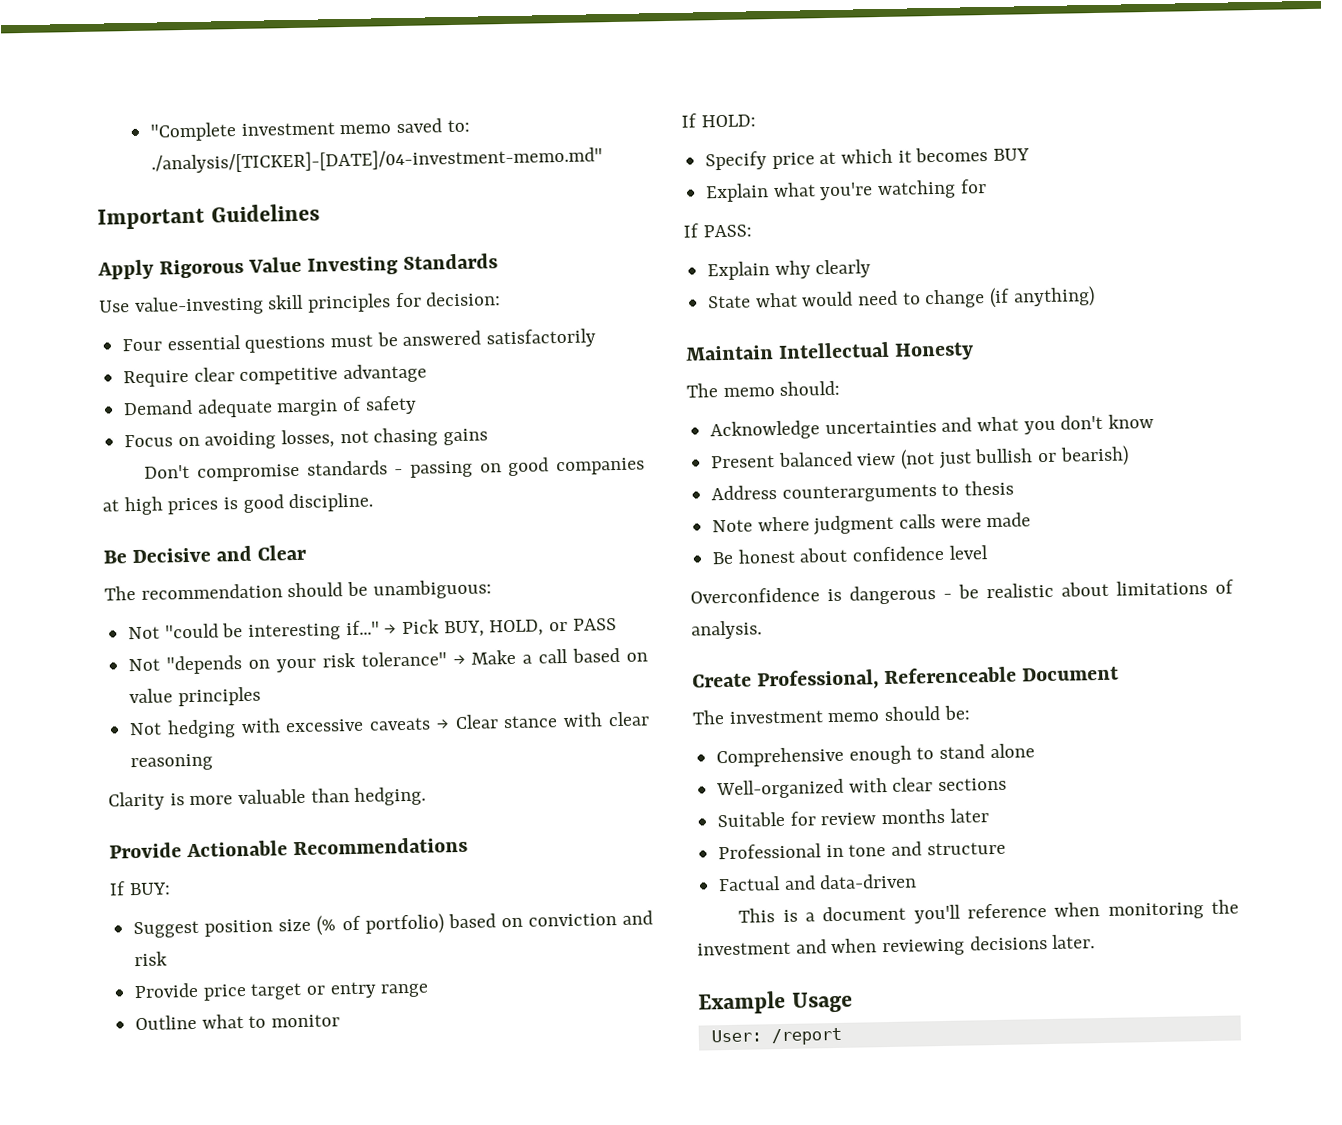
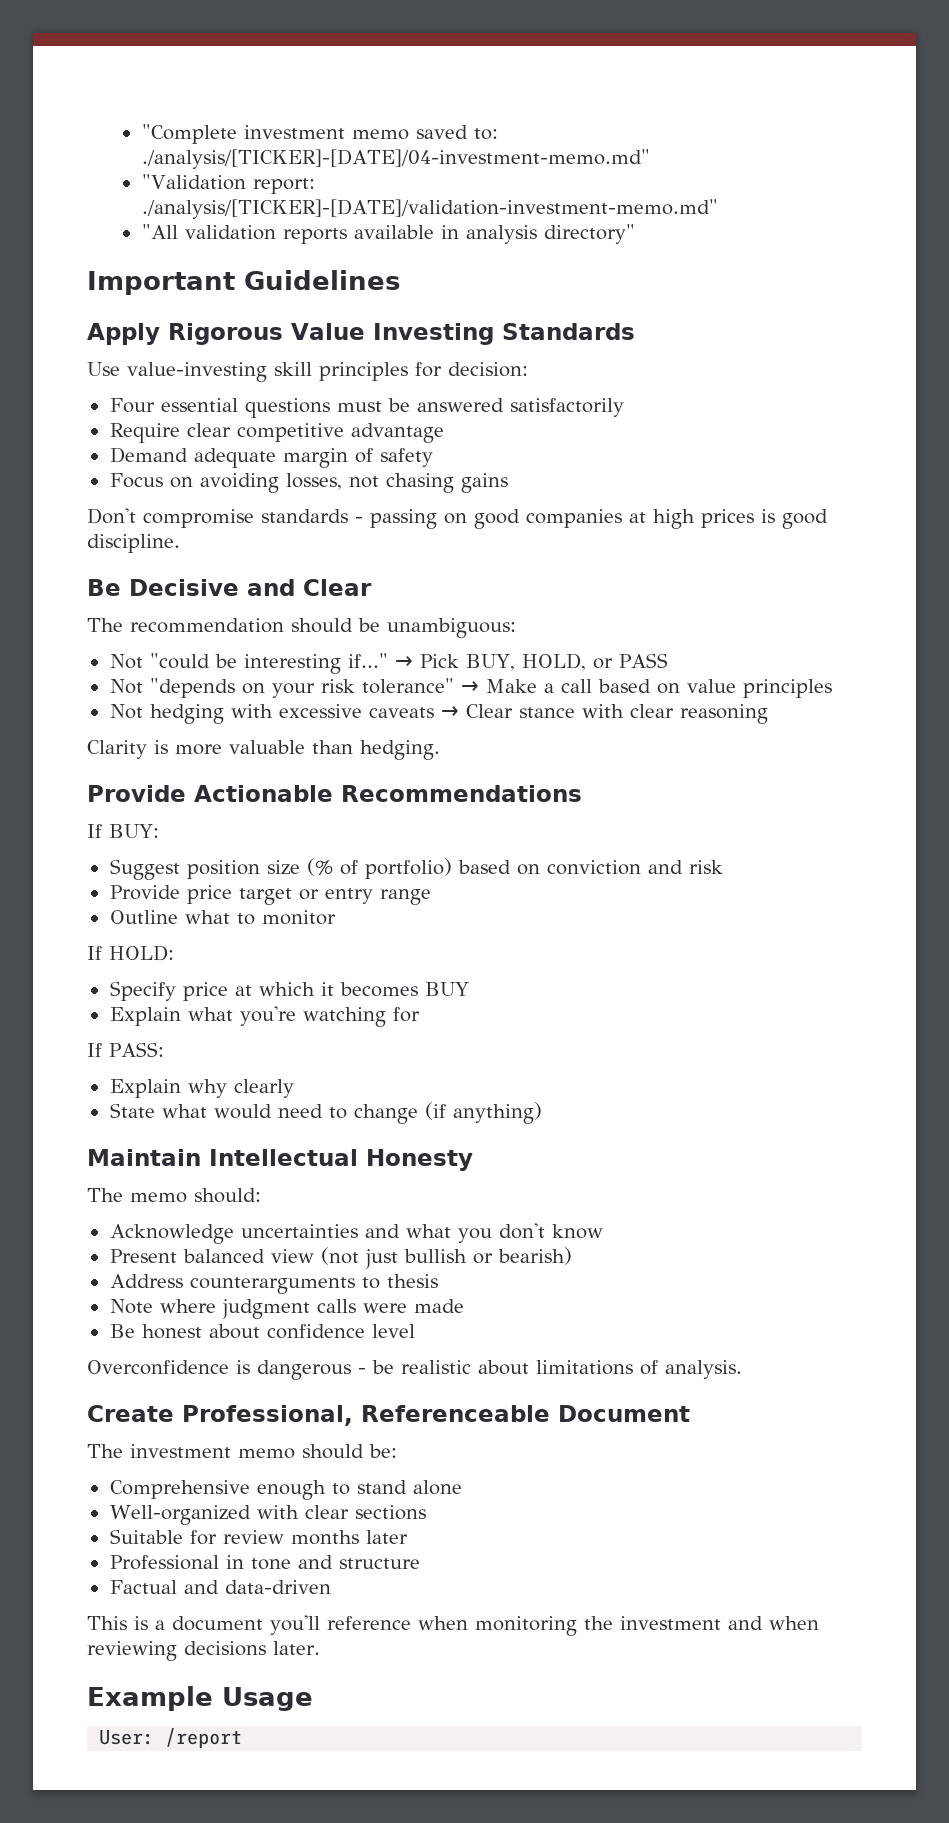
+ "Validation report: ./analysis/[TICKER]-[DATE]/validation-investment-memo.md"
+ "All validation reports available in analysis directory"

